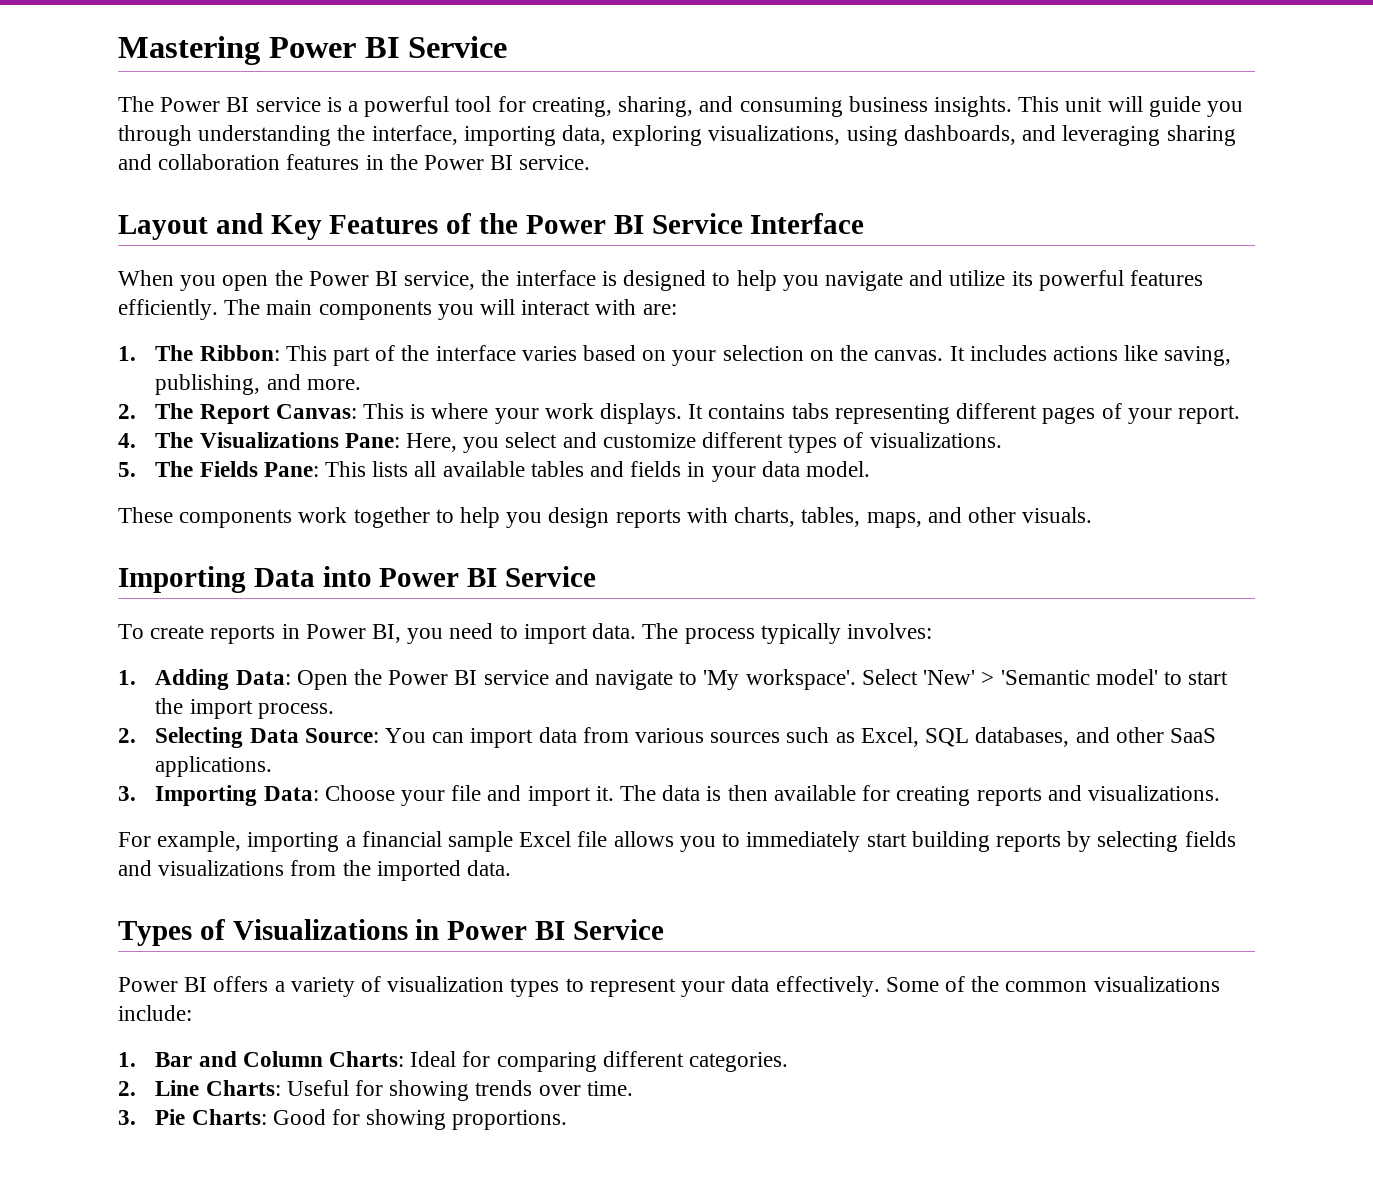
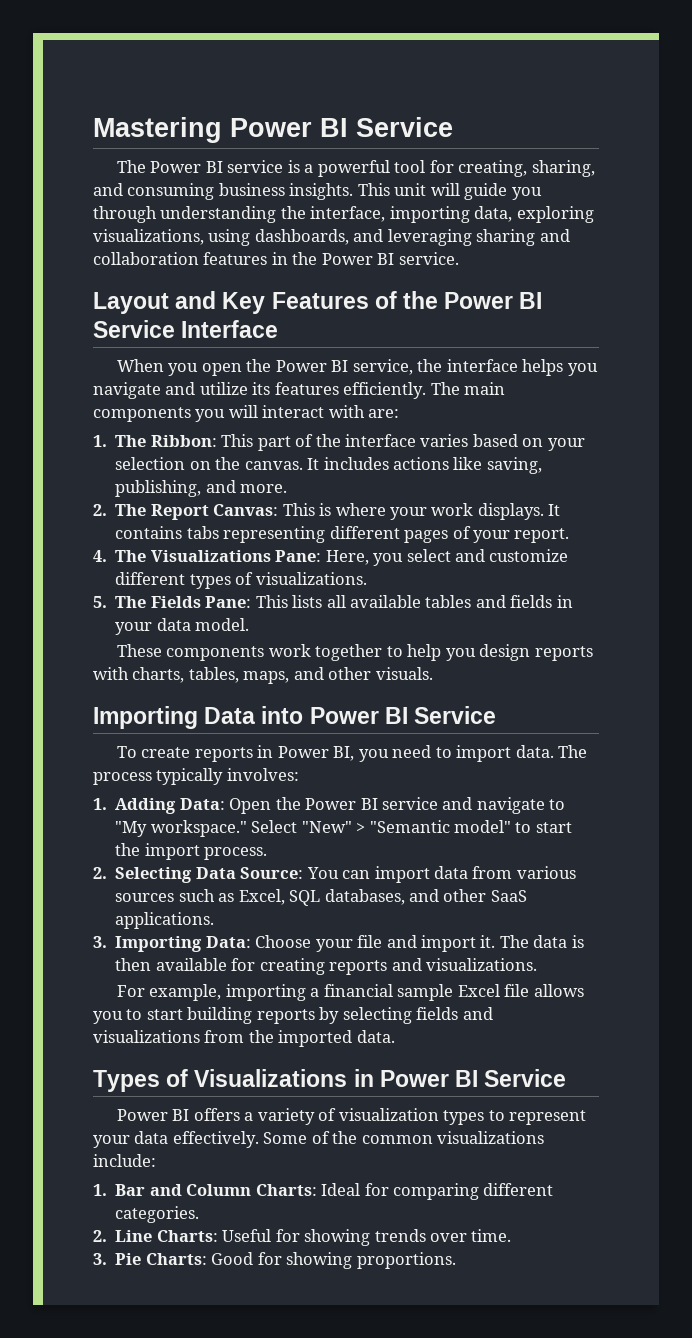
- When you open the Power BI service, the interface is designed to help you navigate and utilize its powerful features efficiently.
+ When you open the Power BI service, the interface helps you navigate and utilize its features efficiently.
- 1. Adding Data: Open the Power BI service and navigate to 'My workspace'. Select 'New' > 'Semantic model' to start the import process.
+ 1. Adding Data: Open the Power BI service and navigate to "My workspace." Select "New" > "Semantic model" to start the import process.
- For example, importing a financial sample Excel file allows you to immediately start building reports by selecting fields and visualizations from the imported data.
+ For example, importing a financial sample Excel file allows you to start building reports by selecting fields and visualizations from the imported data.

